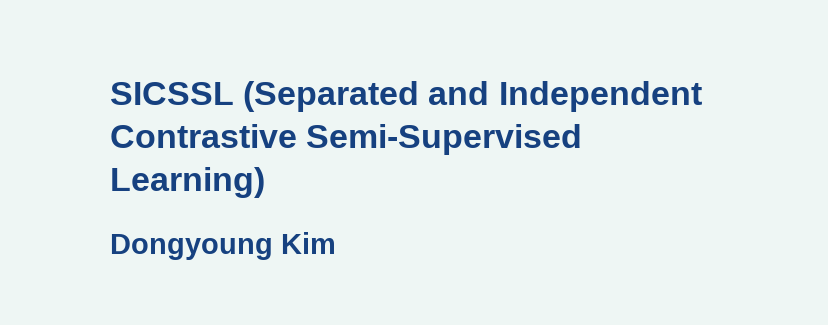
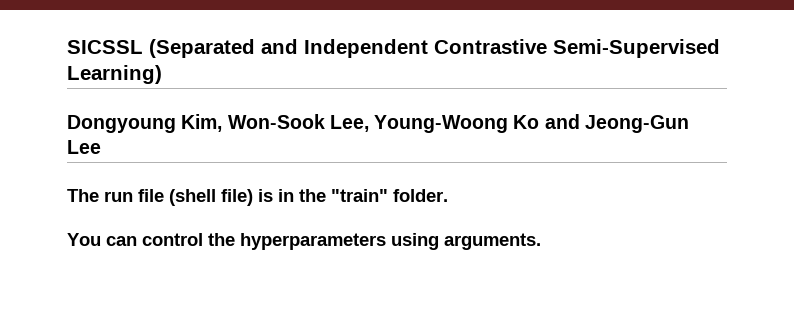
- Dongyoung Kim
+ Dongyoung Kim, Won-Sook Lee, Young-Woong Ko and Jeong-Gun Lee
+ The run file (shell file) is in the "train" folder.
+ You can control the hyperparameters using arguments.

